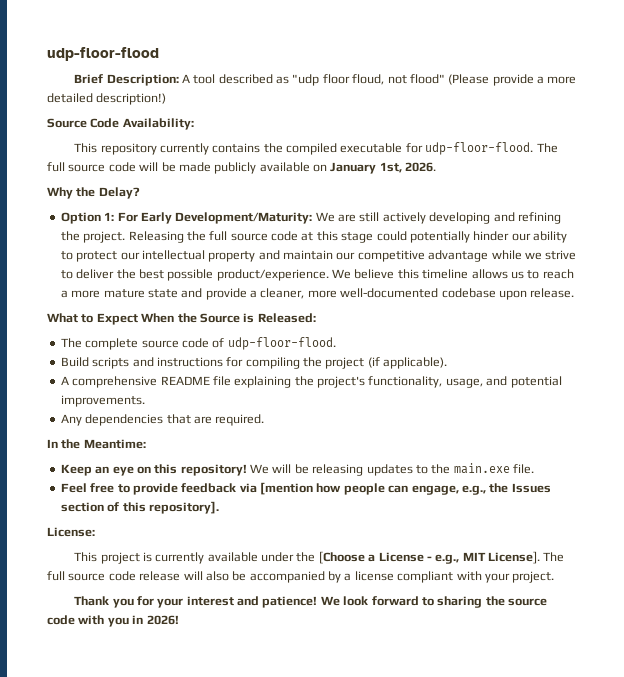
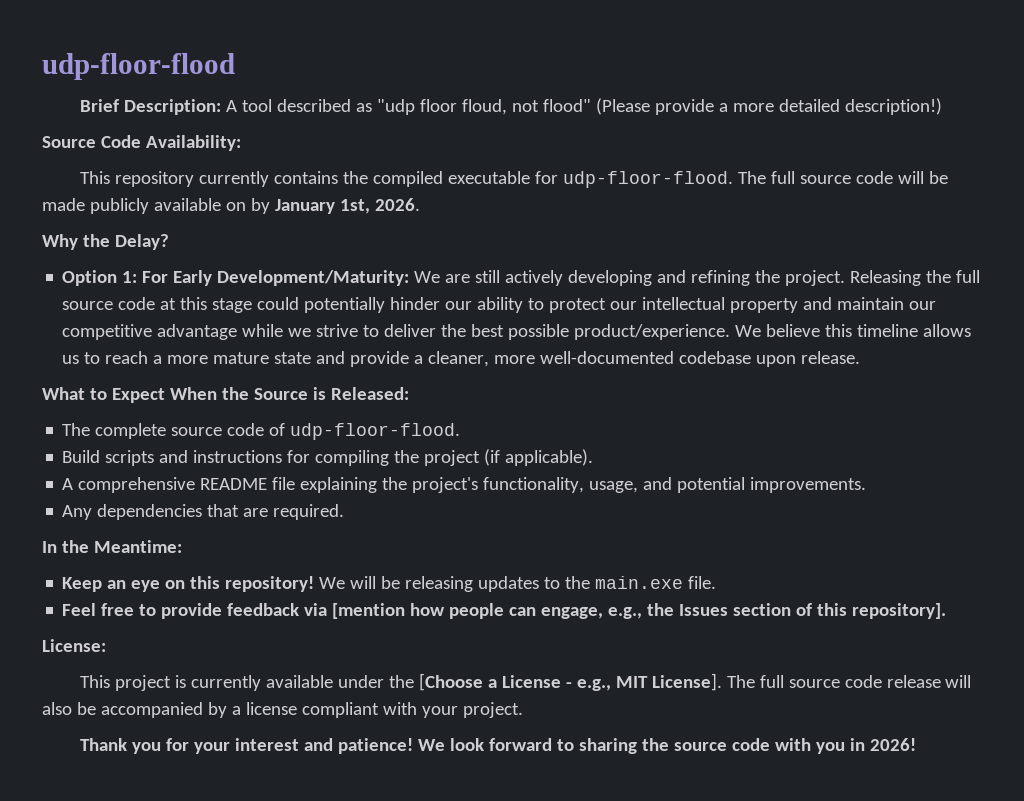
- The full source code will be made publicly available on January 1st, 2026.
+ The full source code will be made publicly available on by January 1st, 2026.

